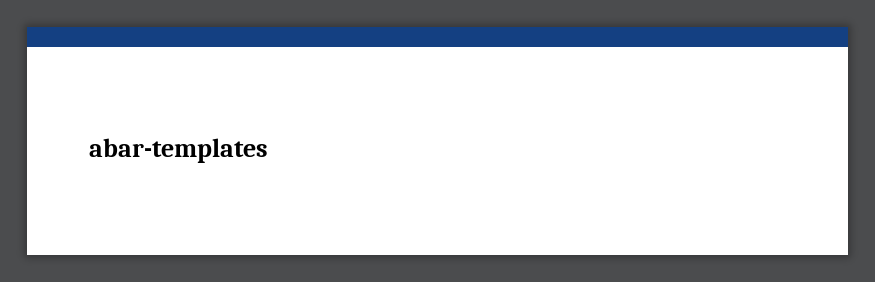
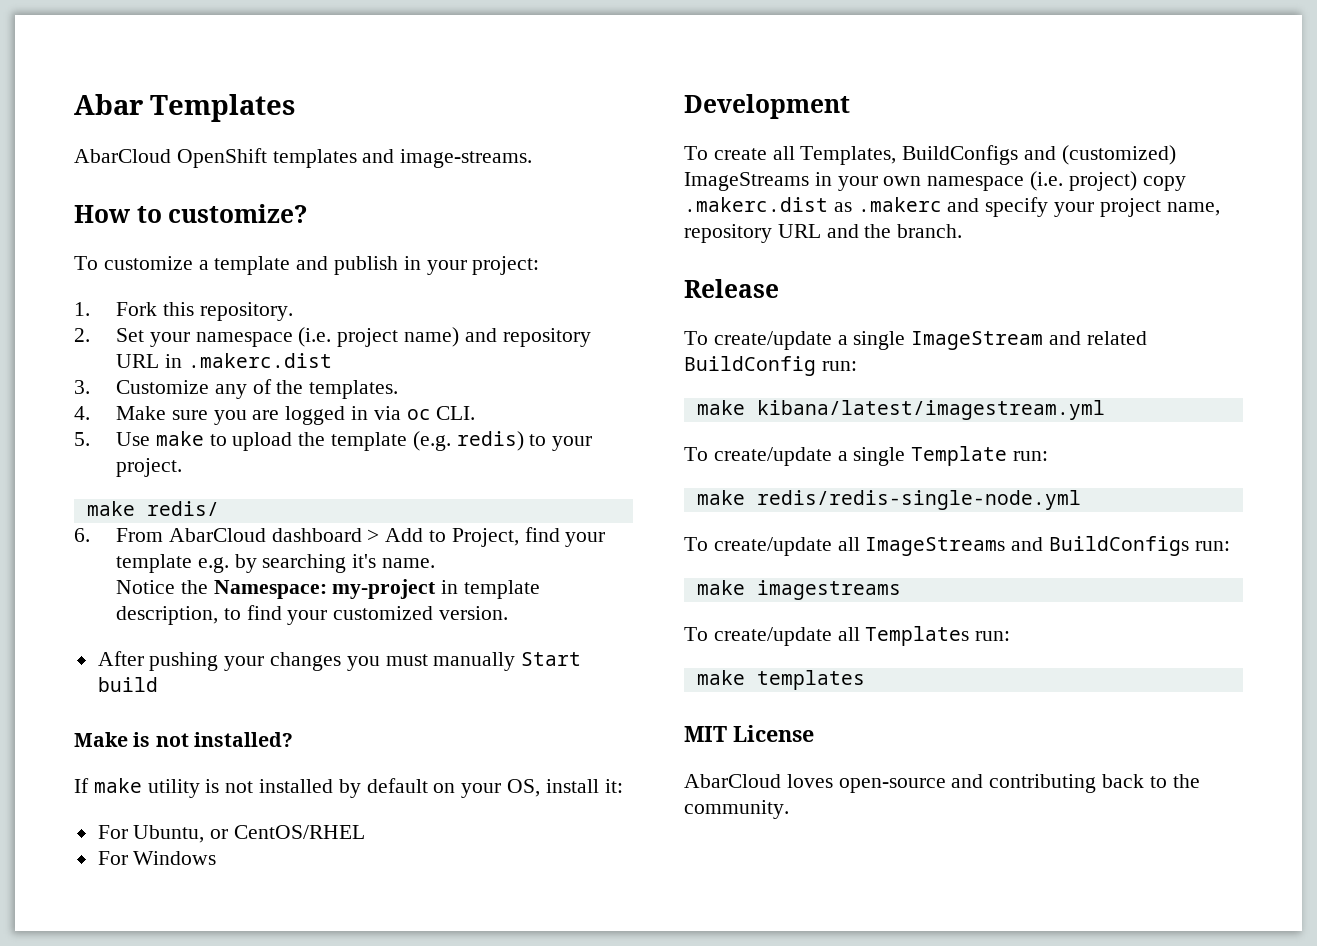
- abar-templates
+ Abar Templates
+ AbarCloud OpenShift templates and image-streams.
+ How to customize?
+ To customize a template and publish in your project:
+ 1. Fork this repository.
+ 2. Set your namespace (i.e. project name) and repository URL in .makerc.dist
+ 3. Customize any of the templates.
+ 4. Make sure you are logged in via oc CLI.
+ 5. Use make to upload the template (e.g. redis) to your project.
+ make redis/
+ 6. From AbarCloud dashboard > Add to Project, find your template e.g. by searching it's name.
+ Notice the Namespace: my-project in template description, to find your customized version.
+ After pushing your changes you must manually Start build
+ Make is not installed?
+ If make utility is not installed by default on your OS, install it:
+ For Ubuntu, or CentOS/RHEL
+ For Windows
+ Development
+ To create all Templates, BuildConfigs and (customized) ImageStreams in your own namespace (i.e. project) copy .makerc.dist as .makerc and specify your project name, repository URL and the branch.
+ Release
+ To create/update a single ImageStream and related BuildConfig run:
+ make kibana/latest/imagestream.yml
+ To create/update a single Template run:
+ make redis/redis-single-node.yml
+ To create/update all ImageStreams and BuildConfigs run:
+ make imagestreams
+ To create/update all Templates run:
+ make templates
+ MIT License
+ AbarCloud loves open-source and contributing back to the community.

